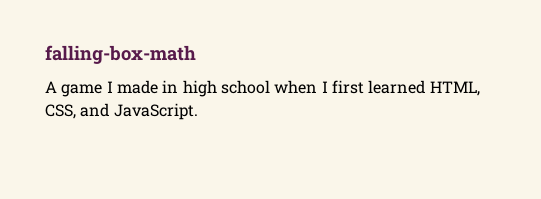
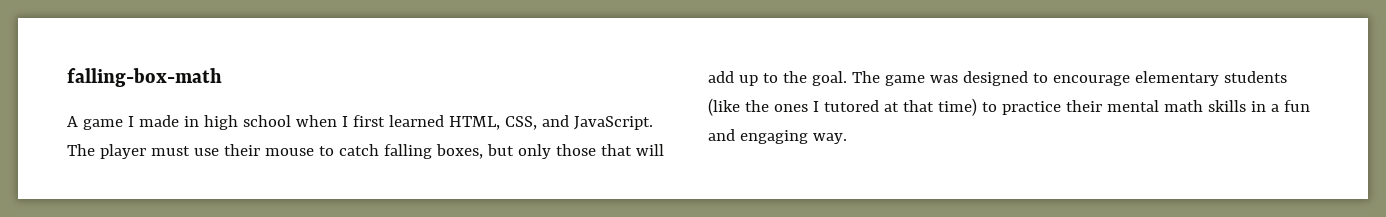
+ The player must use their mouse to catch falling boxes, but only those that will add up to the goal. The game was designed to encourage elementary students (like the ones I tutored at that time) to practice their mental math skills in a fun and engaging way.

